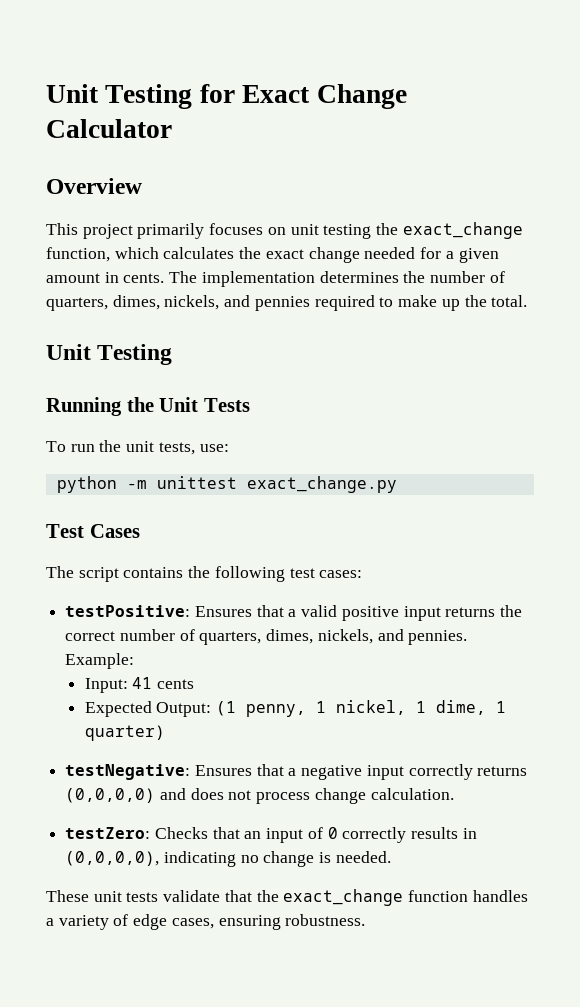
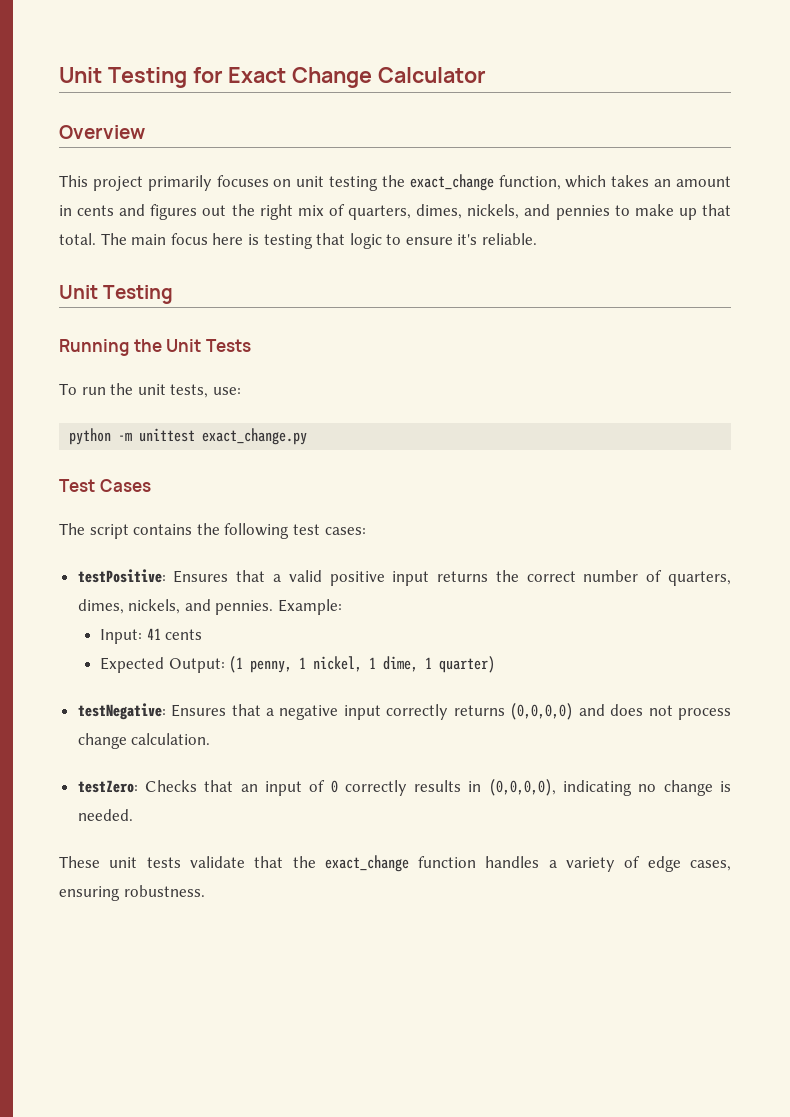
- This project primarily focuses on unit testing the exact_change function, which calculates the exact change needed for a given amount in cents. The implementation determines the number of quarters, dimes, nickels, and pennies required to make up the total.
+ This project primarily focuses on unit testing the exact_change function, which takes an amount in cents and figures out the right mix of quarters, dimes, nickels, and pennies to make up that total. The main focus here is testing that logic to ensure it's reliable.

